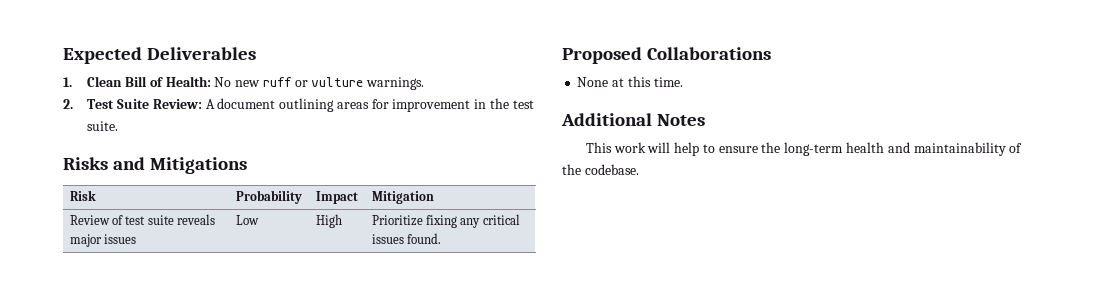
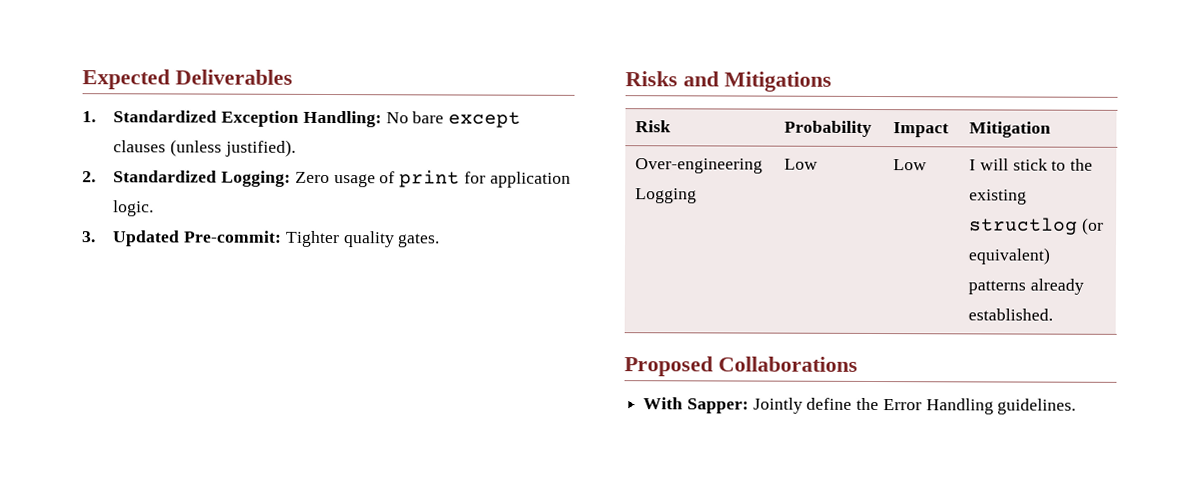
- 1. Clean Bill of Health: No new ruff or vulture warnings.
- 2. Test Suite Review: A document outlining areas for improvement in the test suite.
+ 1. Standardized Exception Handling: No bare except clauses (unless justified).
+ 2. Standardized Logging: Zero usage of print for application logic.
+ 3. Updated Pre-commit: Tighter quality gates.
- Review of test suite reveals major issues | Low | High | Prioritize fixing any critical issues found.
+ Over-engineering Logging | Low | Low | I will stick to the existing structlog (or equivalent) patterns already established.
  Proposed Collaborations
- None at this time.
- Additional Notes
- This work will help to ensure the long-term health and maintainability of the codebase.
+ With Sapper: Jointly define the Error Handling guidelines.

